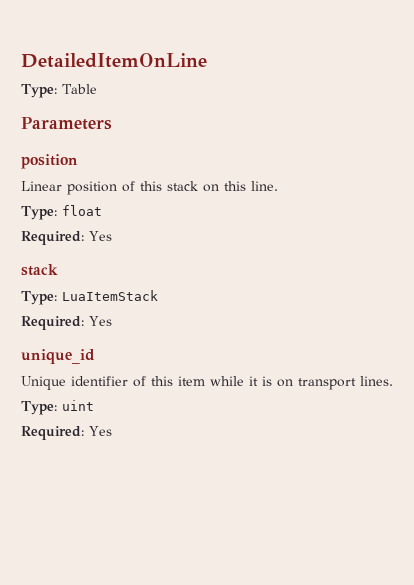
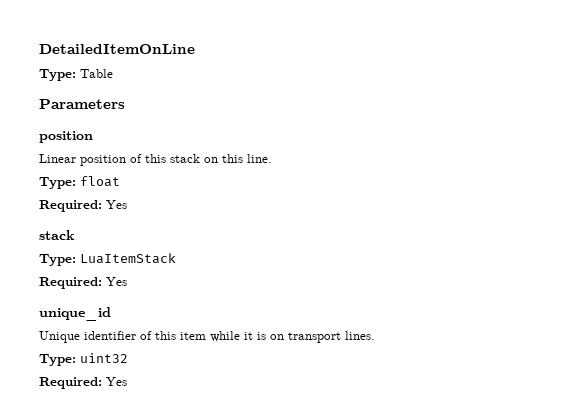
- Type: uint
+ Type: uint32

